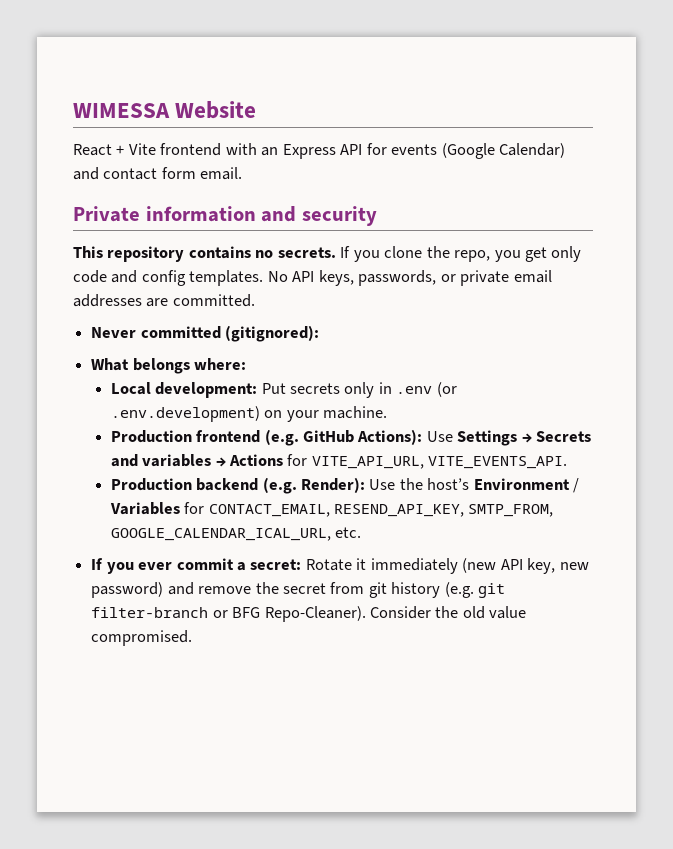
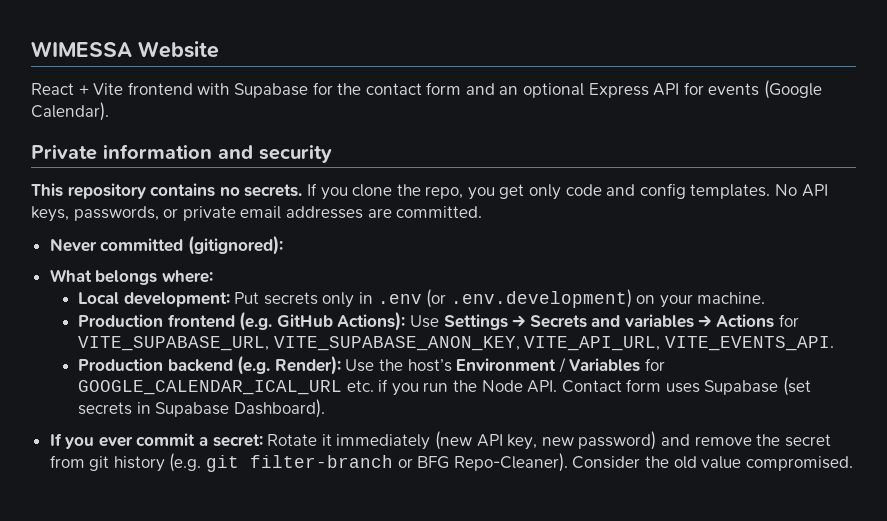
- React + Vite frontend with an Express API for events (Google Calendar) and contact form email.
+ React + Vite frontend with Supabase for the contact form and an optional Express API for events (Google Calendar).
- Production frontend (e.g. GitHub Actions): Use Settings → Secrets and variables → Actions for VITE_API_URL, VITE_EVENTS_API.
+ Production frontend (e.g. GitHub Actions): Use Settings → Secrets and variables → Actions for VITE_SUPABASE_URL, VITE_SUPABASE_ANON_KEY, VITE_API_URL, VITE_EVENTS_API.
- Production backend (e.g. Render): Use the host’s Environment / Variables for CONTACT_EMAIL, RESEND_API_KEY, SMTP_FROM, GOOGLE_CALENDAR_ICAL_URL, etc.
+ Production backend (e.g. Render): Use the host’s Environment / Variables for GOOGLE_CALENDAR_ICAL_URL etc. if you run the Node API. Contact form uses Supabase (set secrets in Supabase Dashboard).

